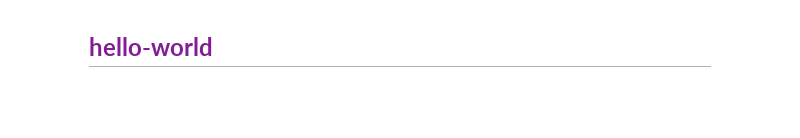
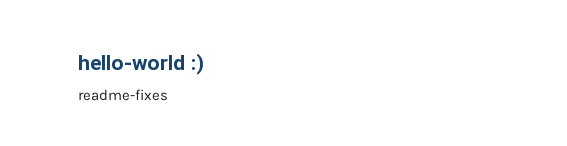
- hello-world
+ hello-world :)
+ readme-fixes

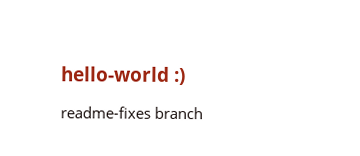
- readme-fixes
+ readme-fixes branch

